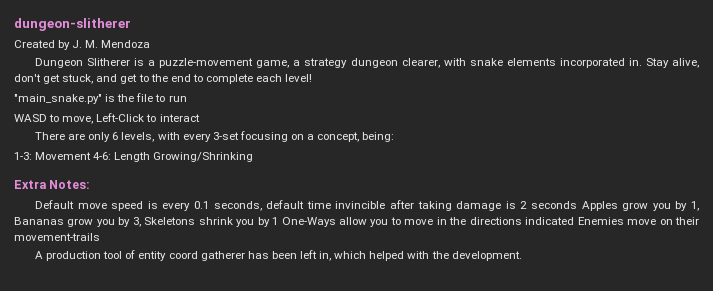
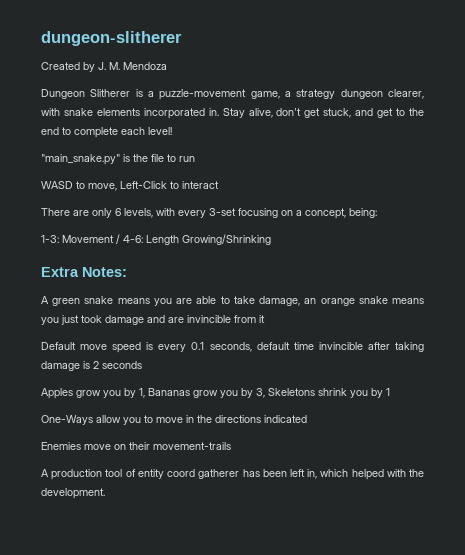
- 1-3: Movement 4-6: Length Growing/Shrinking
+ 1-3: Movement / 4-6: Length Growing/Shrinking
+ A green snake means you are able to take damage, an orange snake means you just took damage and are invincible from it
- Default move speed is every 0.1 seconds, default time invincible after taking damage is 2 seconds Apples grow you by 1, Bananas grow you by 3, Skeletons shrink you by 1 One-Ways allow you to move in the directions indicated Enemies move on their movement-trails
+ Default move speed is every 0.1 seconds, default time invincible after taking damage is 2 seconds
+ Apples grow you by 1, Bananas grow you by 3, Skeletons shrink you by 1
+ One-Ways allow you to move in the directions indicated
+ Enemies move on their movement-trails

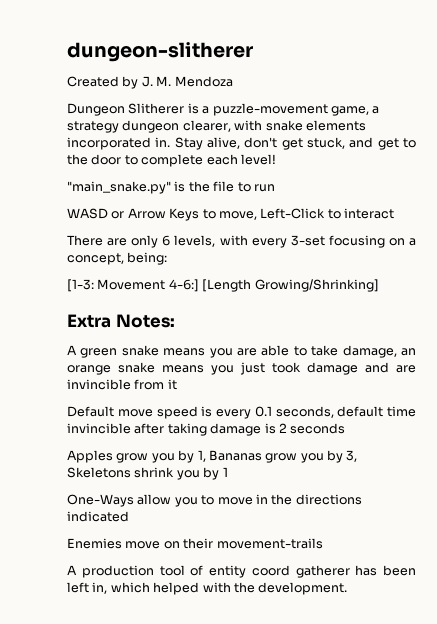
- Stay alive, don't get stuck, and get to the end to complete each level!
+ Stay alive, don't get stuck, and get to the door to complete each level!
- WASD to move, Left-Click to interact
+ WASD or Arrow Keys to move, Left-Click to interact
- 1-3: Movement / 4-6: Length Growing/Shrinking
+ [1-3: Movement 4-6:] [Length Growing/Shrinking]

